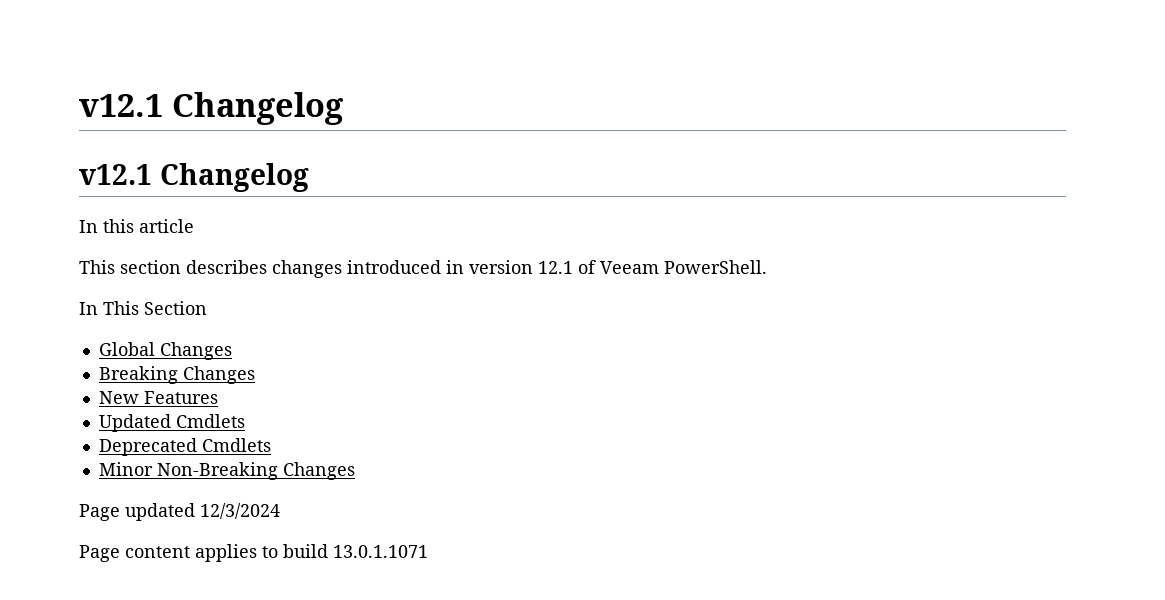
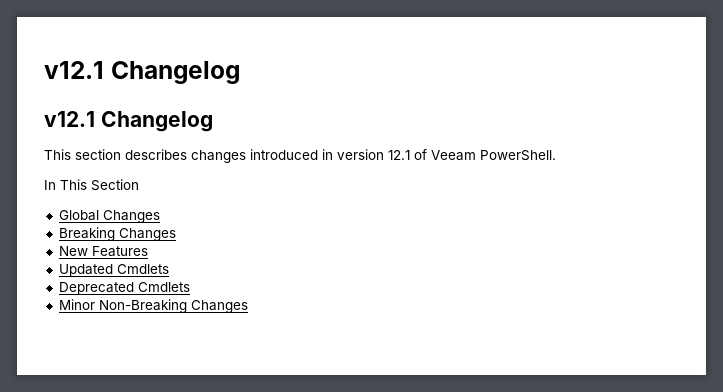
- In this article
- Page updated 12/3/2024
- Page content applies to build 13.0.1.1071

